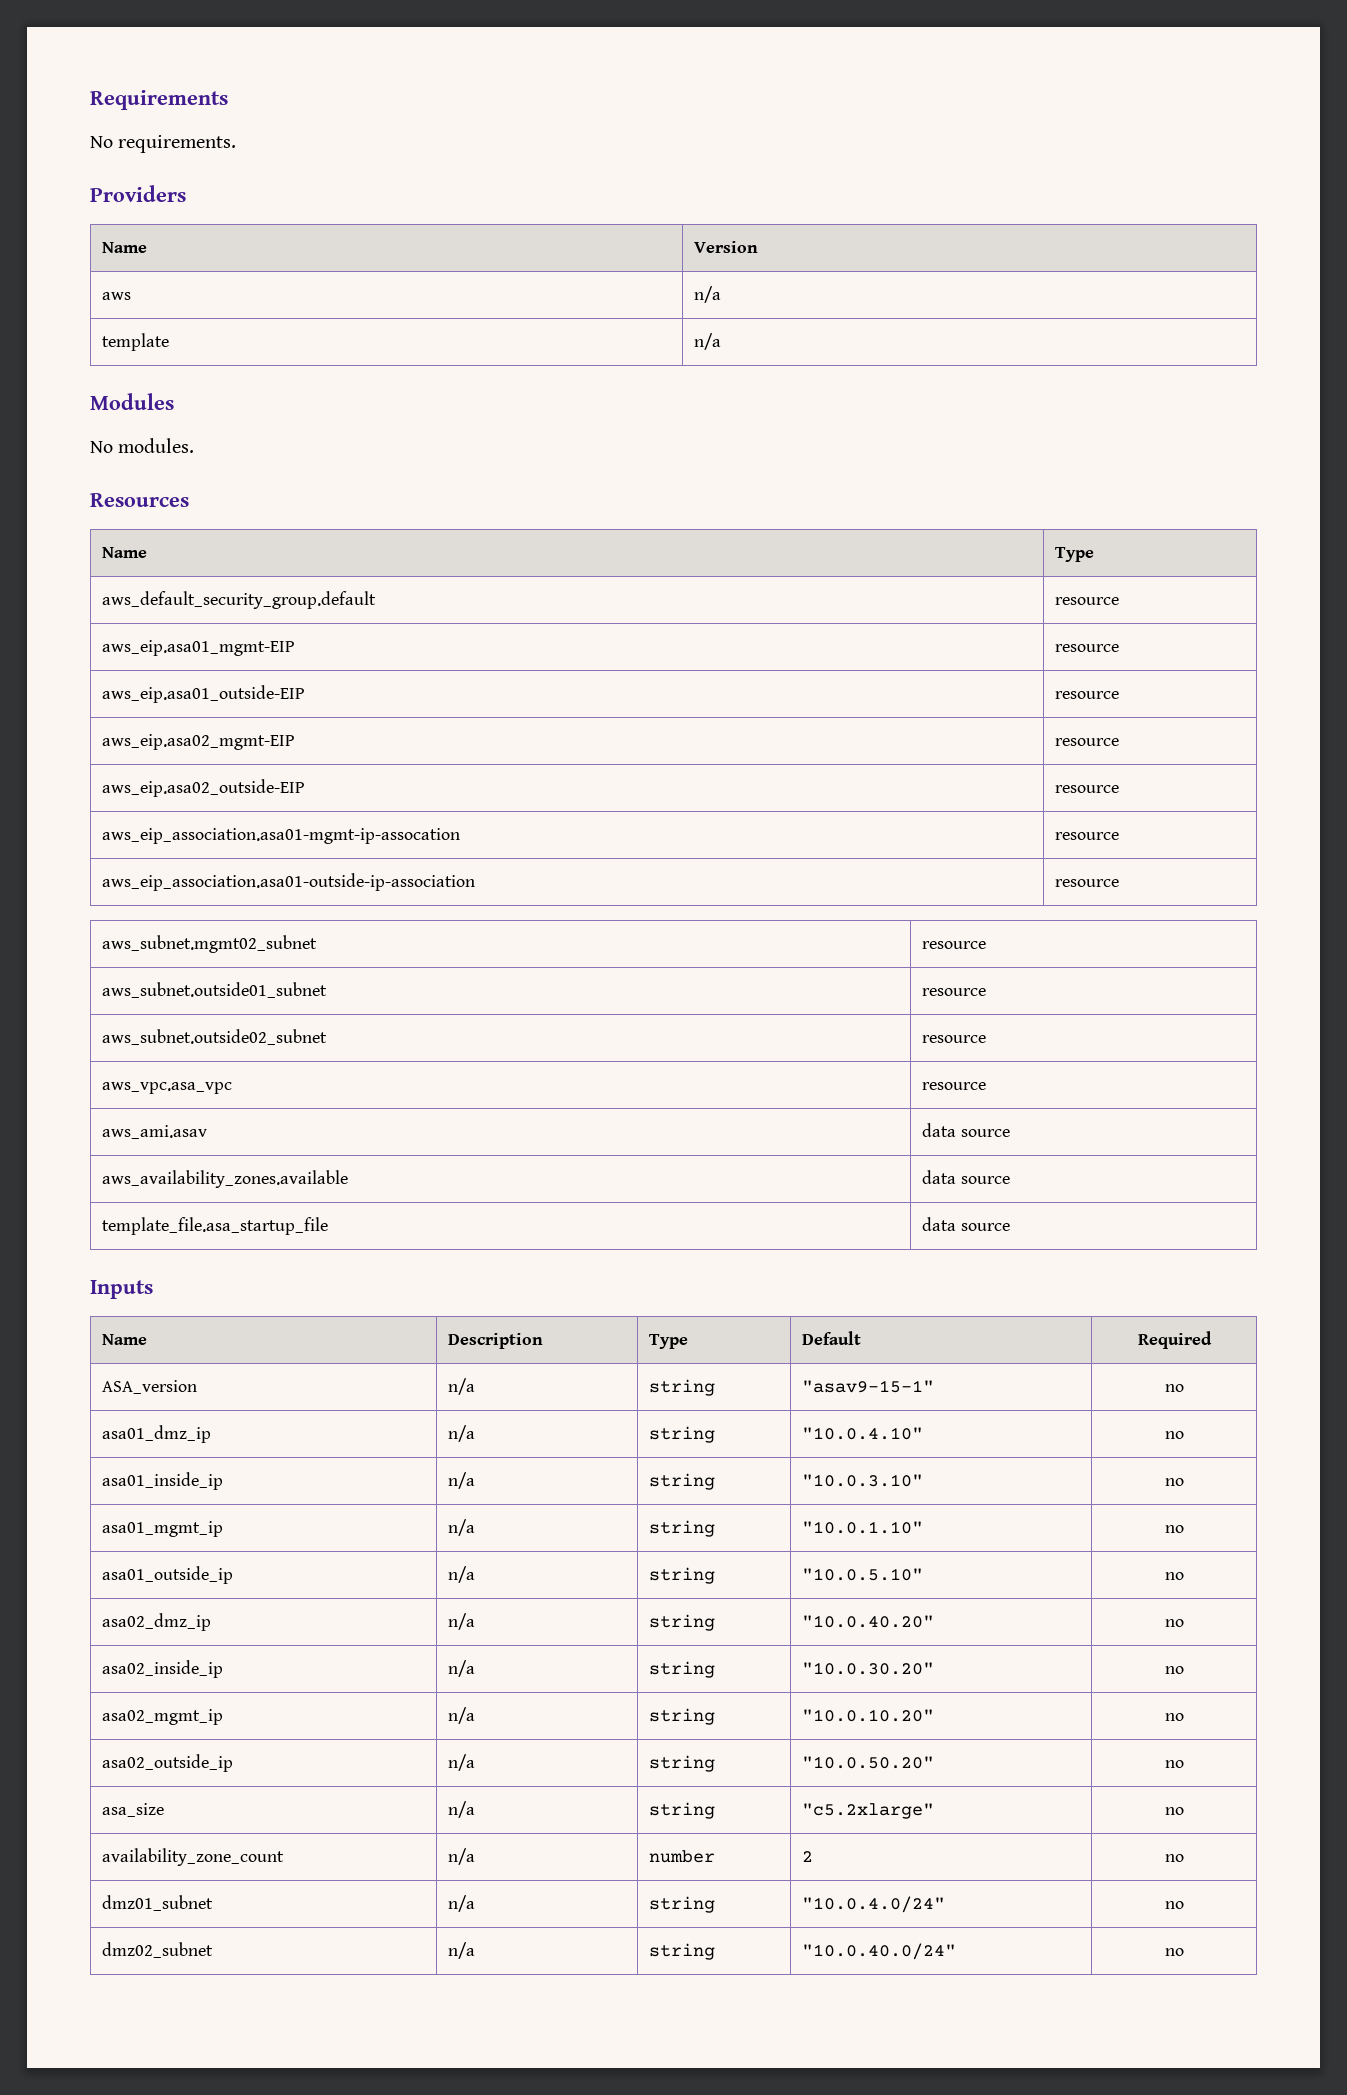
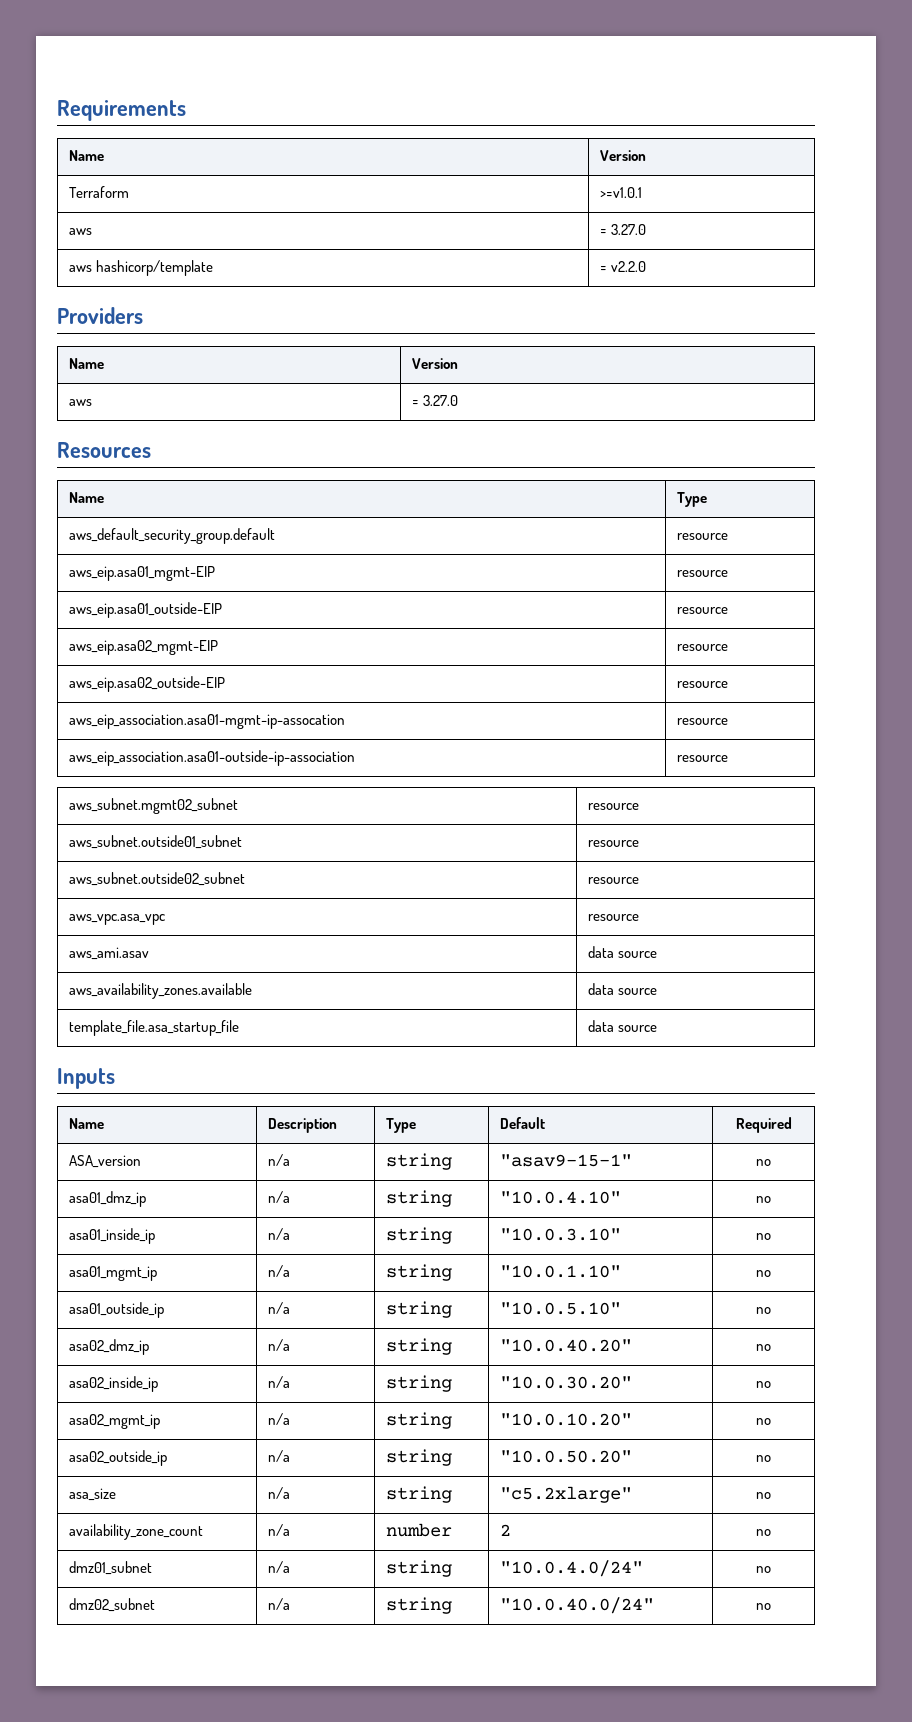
  Requirements
- No requirements.
+ Name | Version
+ Terraform | >=v1.0.1
+ aws | = 3.27.0
+ aws hashicorp/template | = v2.2.0
  Providers
  Name | Version
- aws | n/a
- template | n/a
- Modules
- No modules.
+ aws | = 3.27.0

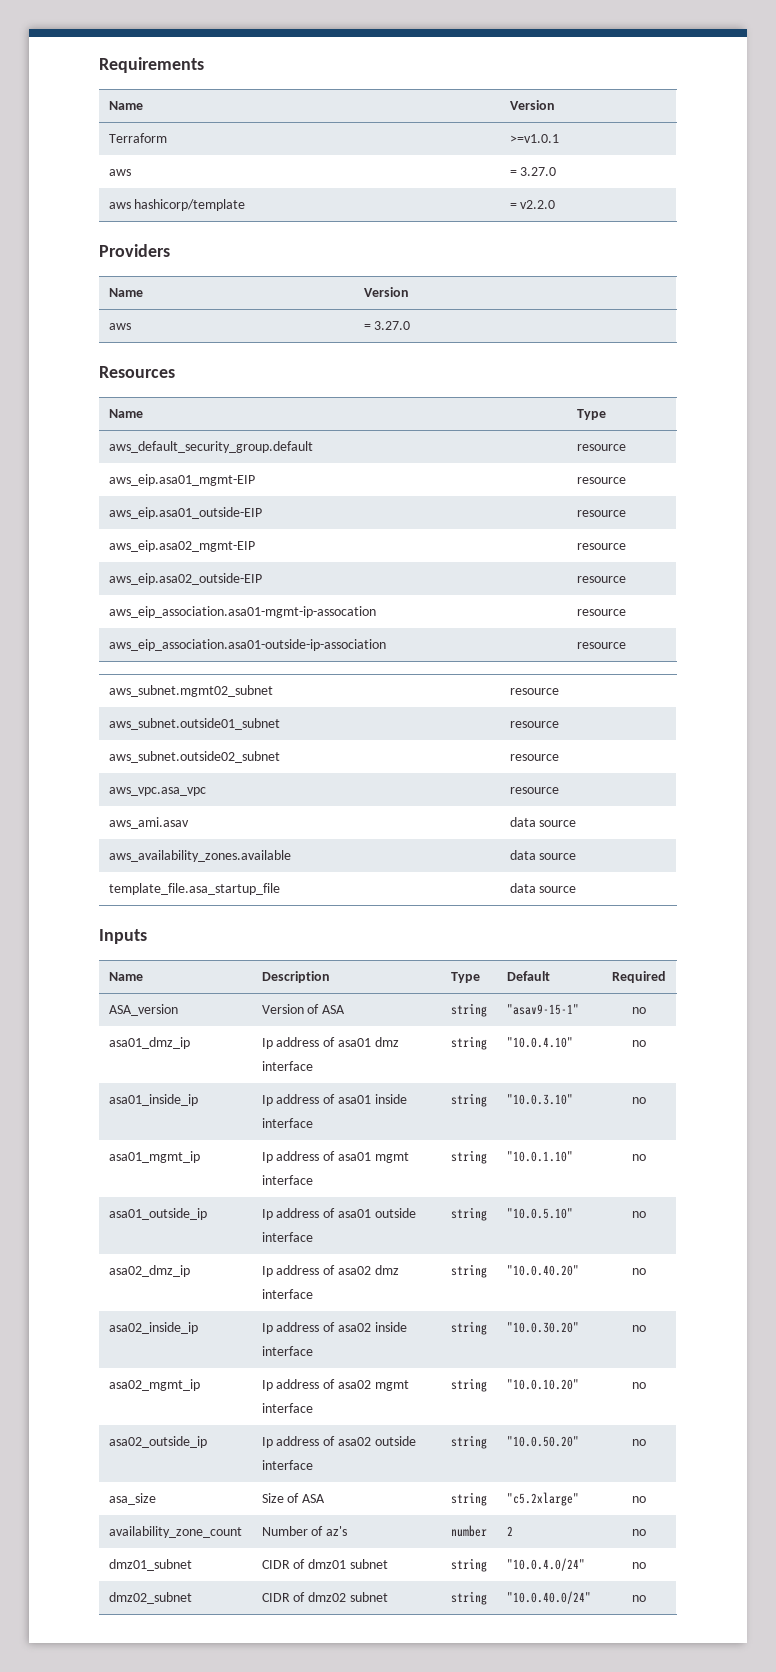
- ASA_version | n/a | string | "asav9-15-1" | no
+ ASA_version | Version of ASA | string | "asav9-15-1" | no
- asa01_dmz_ip | n/a | string | "10.0.4.10" | no
- asa01_inside_ip | n/a | string | "10.0.3.10" | no
- asa01_mgmt_ip | n/a | string | "10.0.1.10" | no
- asa01_outside_ip | n/a | string | "10.0.5.10" | no
- asa02_dmz_ip | n/a | string | "10.0.40.20" | no
- asa02_inside_ip | n/a | string | "10.0.30.20" | no
- asa02_mgmt_ip | n/a | string | "10.0.10.20" | no
- asa02_outside_ip | n/a | string | "10.0.50.20" | no
+ asa01_dmz_ip | Ip address of asa01 dmz interface | string | "10.0.4.10" | no
+ asa01_inside_ip | Ip address of asa01 inside interface | string | "10.0.3.10" | no
+ asa01_mgmt_ip | Ip address of asa01 mgmt interface | string | "10.0.1.10" | no
+ asa01_outside_ip | Ip address of asa01 outside interface | string | "10.0.5.10" | no
+ asa02_dmz_ip | Ip address of asa02 dmz interface | string | "10.0.40.20" | no
+ asa02_inside_ip | Ip address of asa02 inside interface | string | "10.0.30.20" | no
+ asa02_mgmt_ip | Ip address of asa02 mgmt interface | string | "10.0.10.20" | no
+ asa02_outside_ip | Ip address of asa02 outside interface | string | "10.0.50.20" | no
- asa_size | n/a | string | "c5.2xlarge" | no
+ asa_size | Size of ASA | string | "c5.2xlarge" | no
- availability_zone_count | n/a | number | 2 | no
+ availability_zone_count | Number of az's | number | 2 | no
- dmz01_subnet | n/a | string | "10.0.4.0/24" | no
+ dmz01_subnet | CIDR of dmz01 subnet | string | "10.0.4.0/24" | no
- dmz02_subnet | n/a | string | "10.0.40.0/24" | no
+ dmz02_subnet | CIDR of dmz02 subnet | string | "10.0.40.0/24" | no

